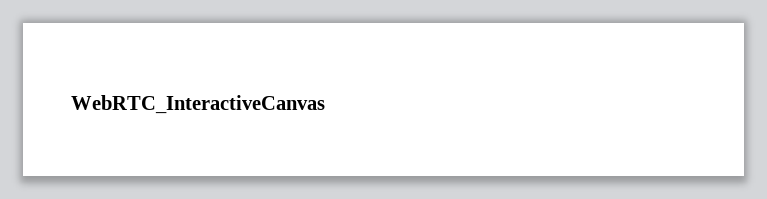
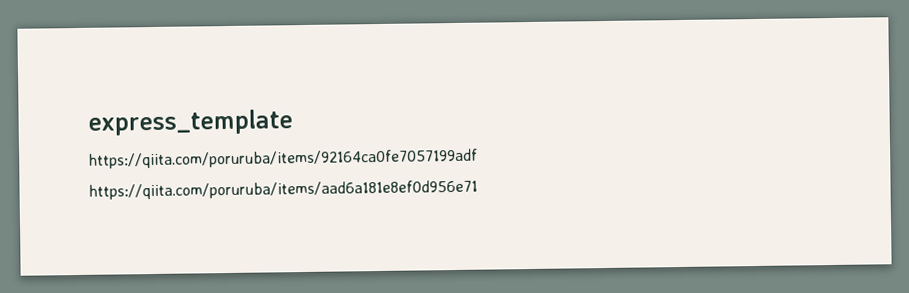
- WebRTC_InteractiveCanvas
+ express_template
+ https://qiita.com/poruruba/items/92164ca0fe7057199adf
+ https://qiita.com/poruruba/items/aad6a181e8ef0d956e71

